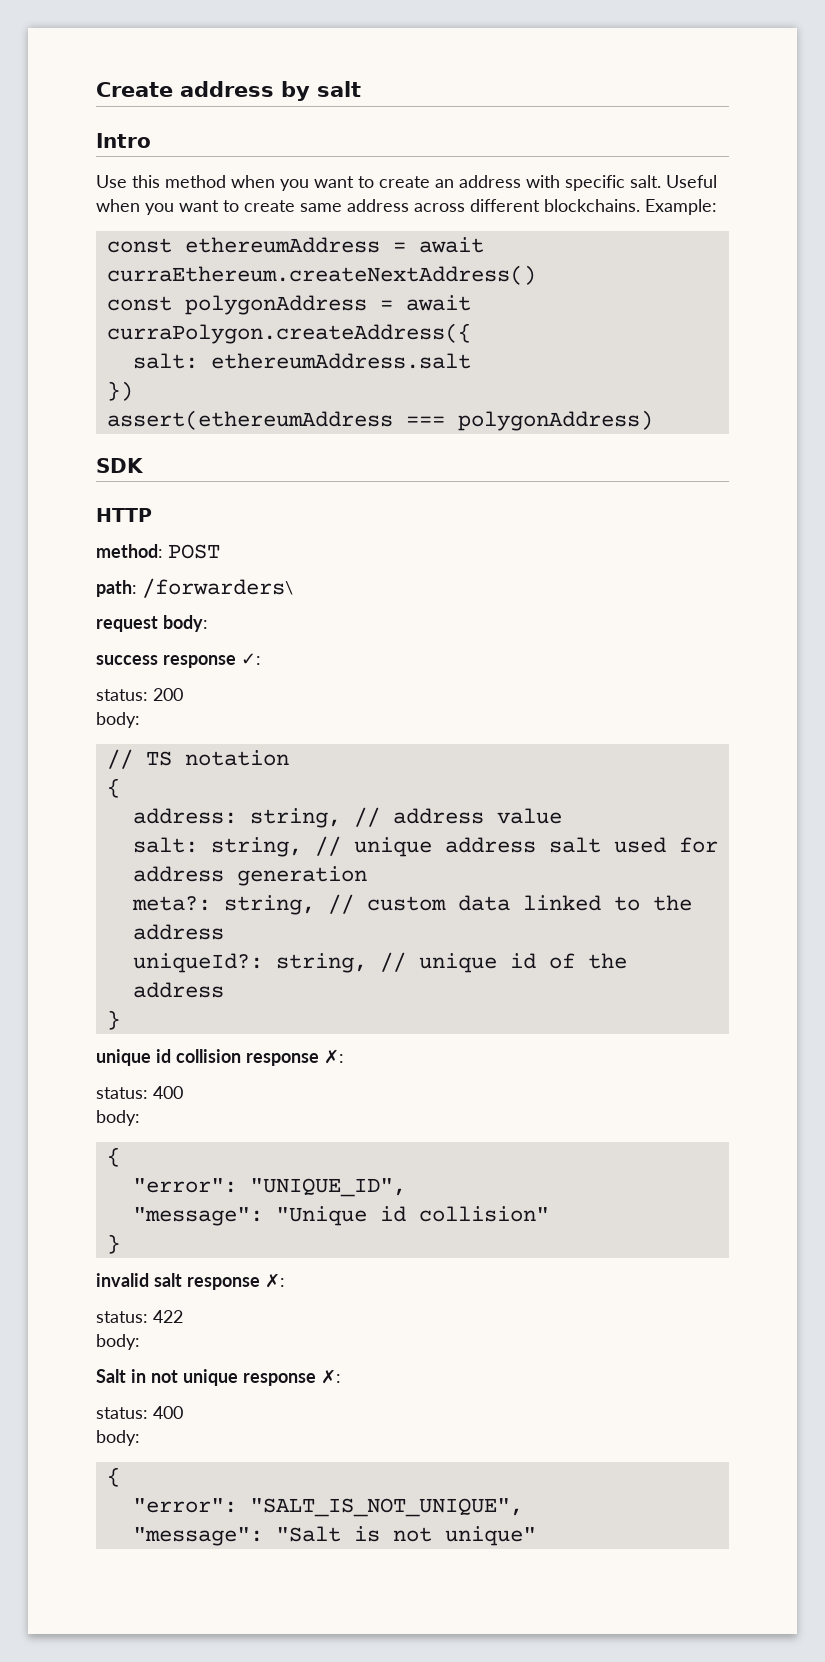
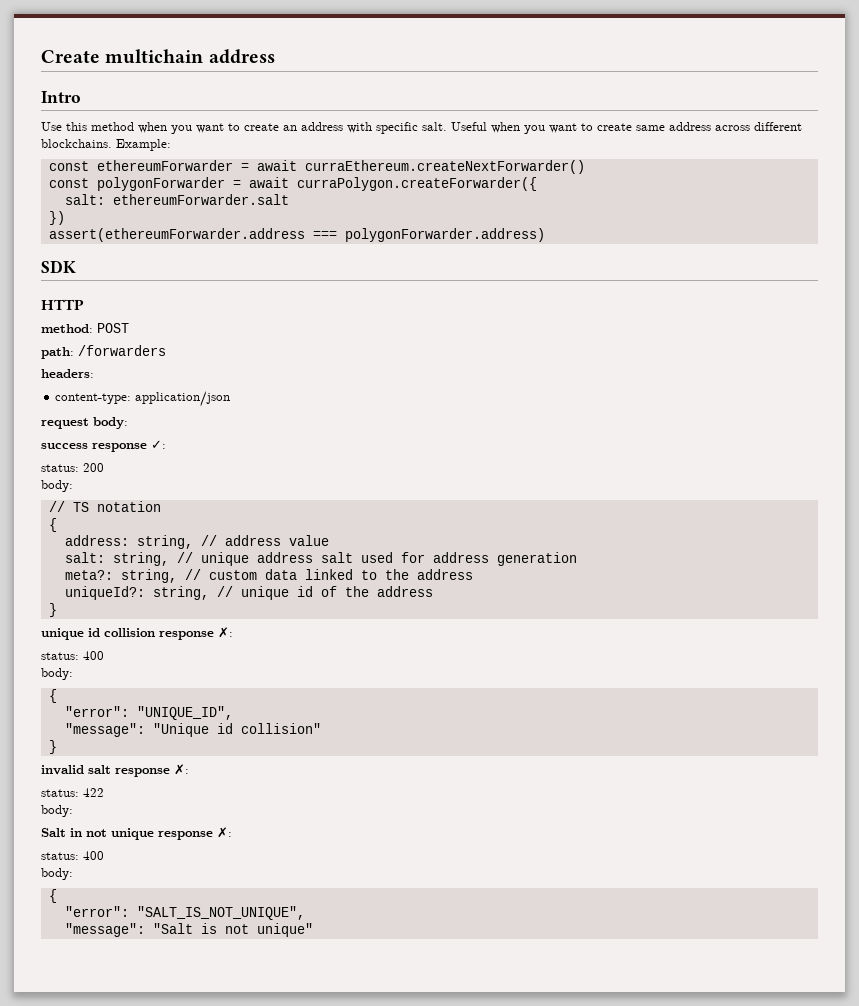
- Create address by salt
+ Create multichain address
- const ethereumAddress = await curraEthereum.createNextAddress()
- const polygonAddress = await curraPolygon.createAddress({
- salt: ethereumAddress.salt
+ const ethereumForwarder = await curraEthereum.createNextForwarder()
+ const polygonForwarder = await curraPolygon.createForwarder({
+ salt: ethereumForwarder.salt
- assert(ethereumAddress === polygonAddress)
+ assert(ethereumForwarder.address === polygonForwarder.address)
- path: /forwarders\
+ path: /forwarders
+ headers:
+ content-type: application/json

